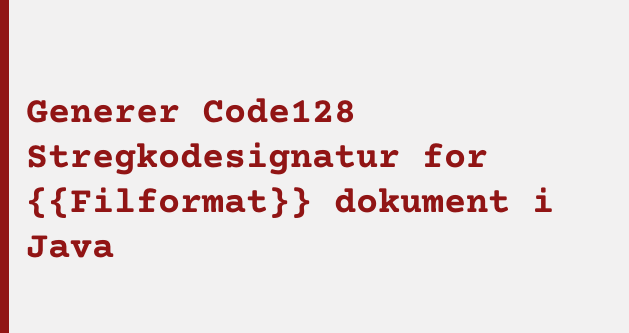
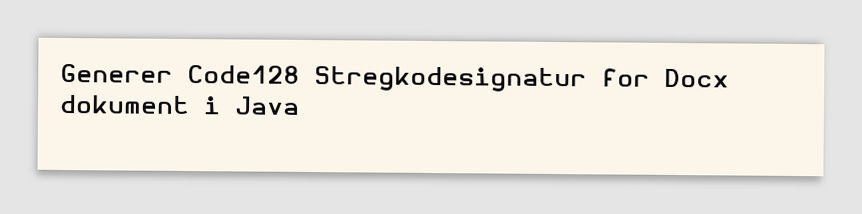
- Generer Code128 Stregkodesignatur for {{Filformat}} dokument i Java
+ Generer Code128 Stregkodesignatur for Docx dokument i Java

